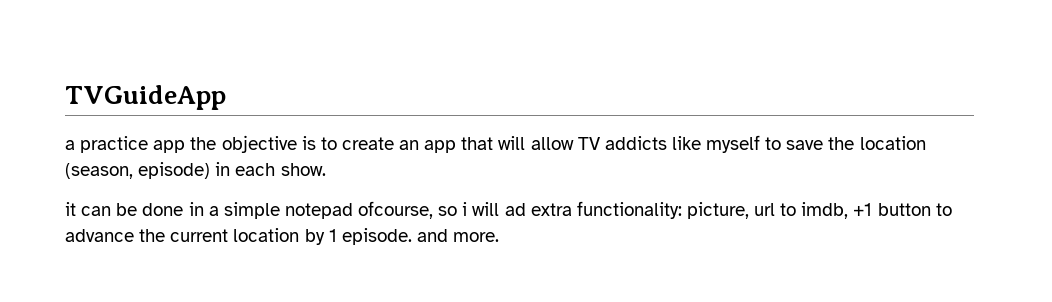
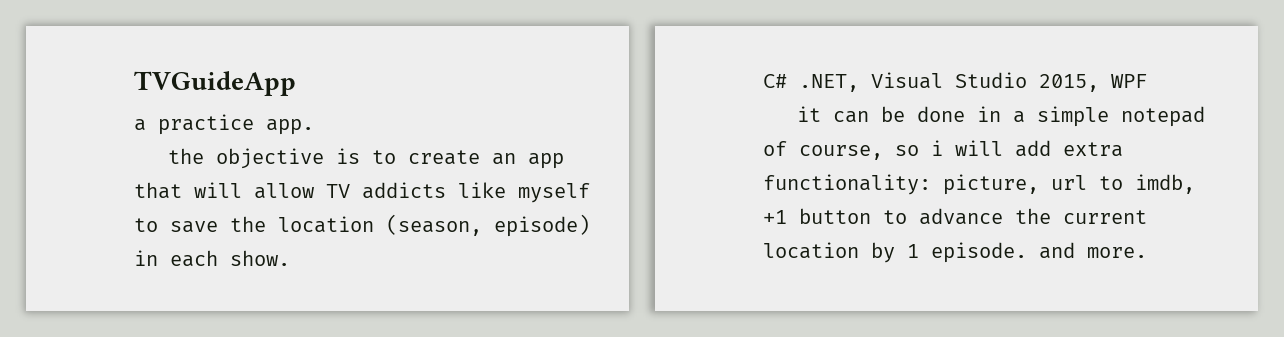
- a practice app the objective is to create an app that will allow TV addicts like myself to save the location (season, episode) in each show.
+ a practice app.
+ the objective is to create an app that will allow TV addicts like myself to save the location (season, episode) in each show.
+ C# .NET, Visual Studio 2015, WPF
- it can be done in a simple notepad ofcourse, so i will ad extra functionality: picture, url to imdb, +1 button to advance the current location by 1 episode. and more.
+ it can be done in a simple notepad of course, so i will add extra functionality: picture, url to imdb, +1 button to advance the current location by 1 episode. and more.

